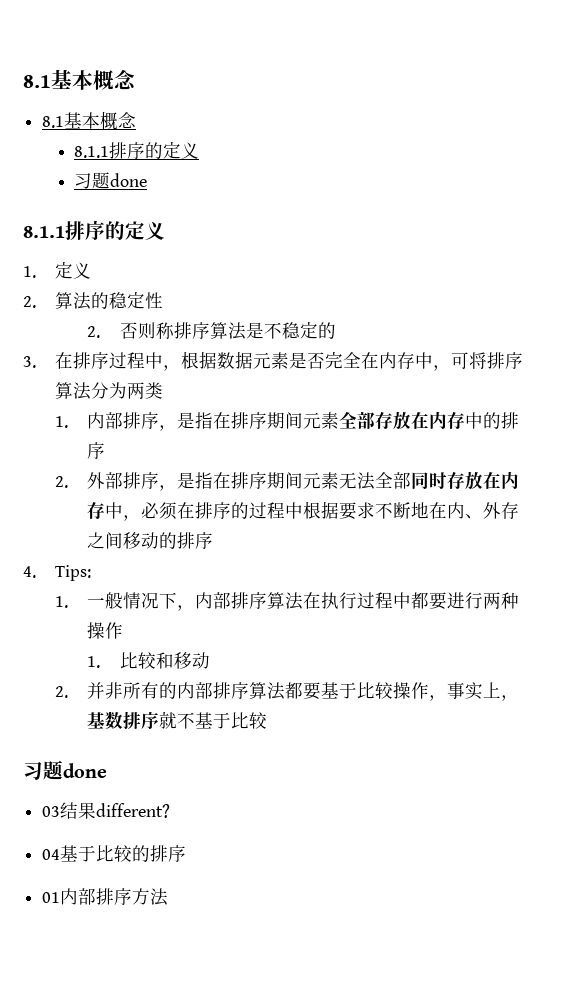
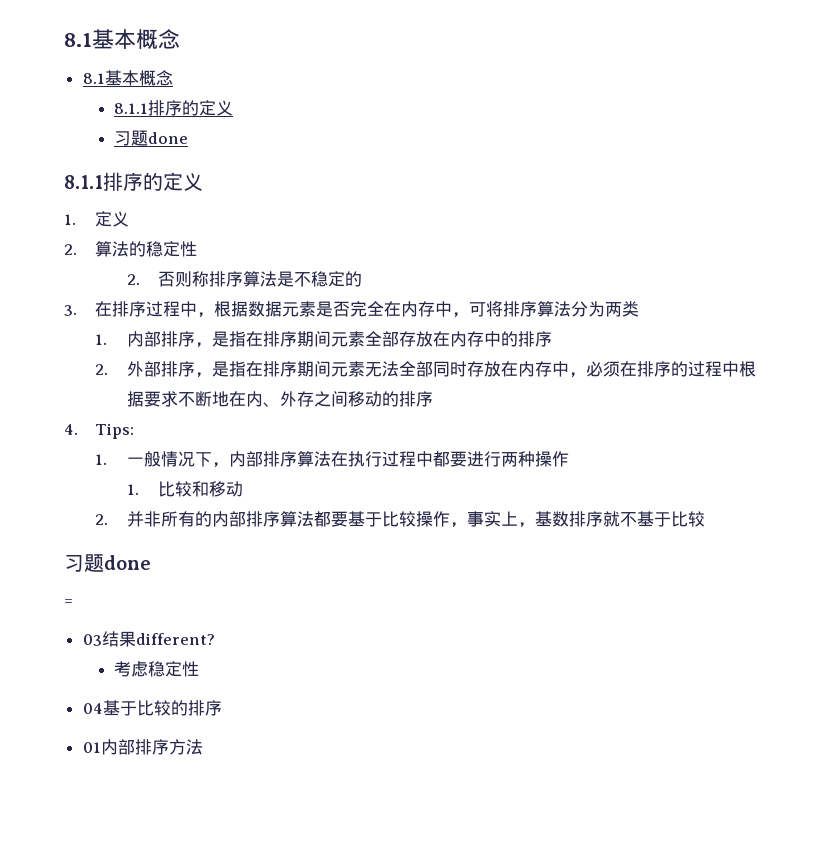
+ =
+ 考虑稳定性

